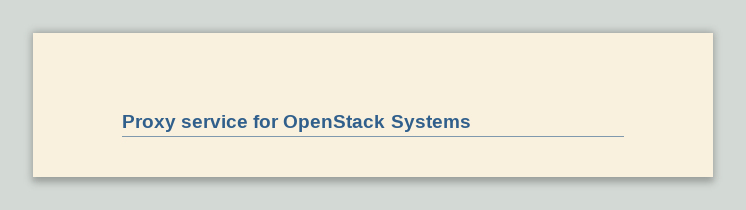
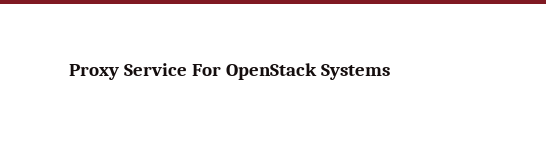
- Proxy service for OpenStack Systems
+ Proxy Service For OpenStack Systems

